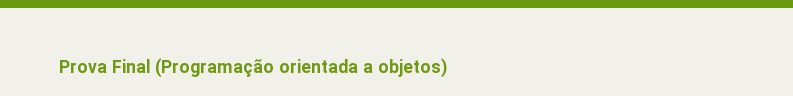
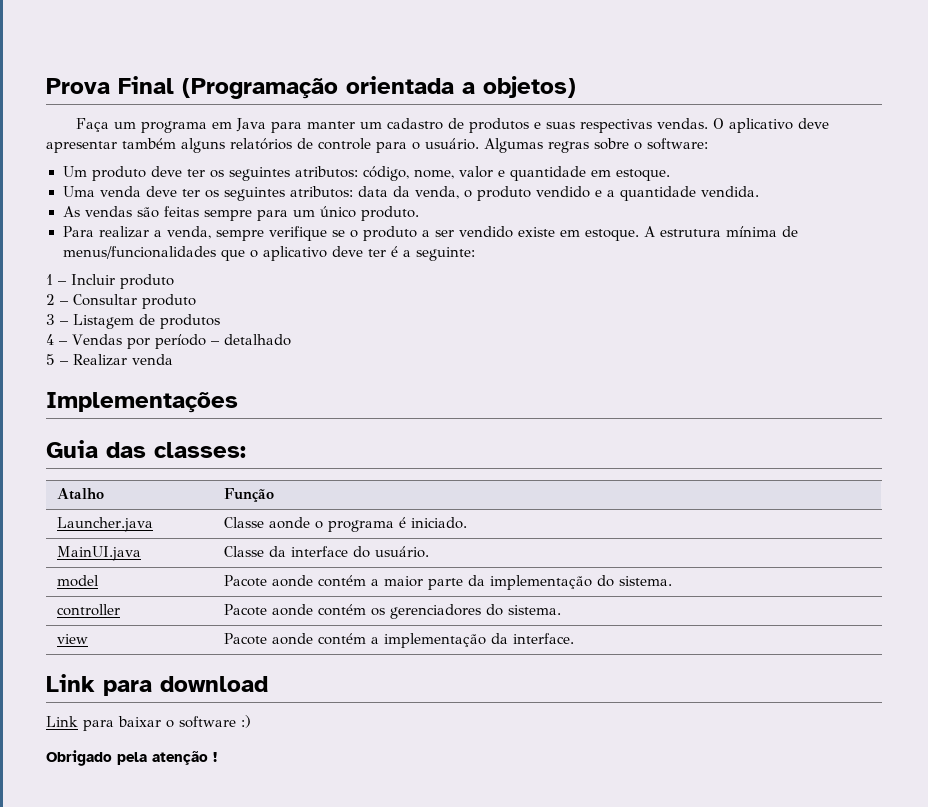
+ Faça um programa em Java para manter um cadastro de produtos e suas respectivas vendas. O aplicativo deve apresentar também alguns relatórios de controle para o usuário. Algumas regras sobre o software:
+ Um produto deve ter os seguintes atributos: código, nome, valor e quantidade em estoque.
+ Uma venda deve ter os seguintes atributos: data da venda, o produto vendido e a quantidade vendida.
+ As vendas são feitas sempre para um único produto.
+ Para realizar a venda, sempre verifique se o produto a ser vendido existe em estoque. A estrutura mínima de menus/funcionalidades que o aplicativo deve ter é a seguinte:
+ 1 – Incluir produto
+ 2 – Consultar produto
+ 3 – Listagem de produtos
+ 4 – Vendas por período – detalhado
+ 5 – Realizar venda
+ Implementações
+ Guia das classes:
+ Atalho | Função
+ Launcher.java | Classe aonde o programa é iniciado.
+ MainUI.java | Classe da interface do usuário.
+ model | Pacote aonde contém a maior parte da implementação do sistema.
+ controller | Pacote aonde contém os gerenciadores do sistema.
+ view | Pacote aonde contém a implementação da interface.
+ Link para download
+ Link para baixar o software :)
+ Obrigado pela atenção !

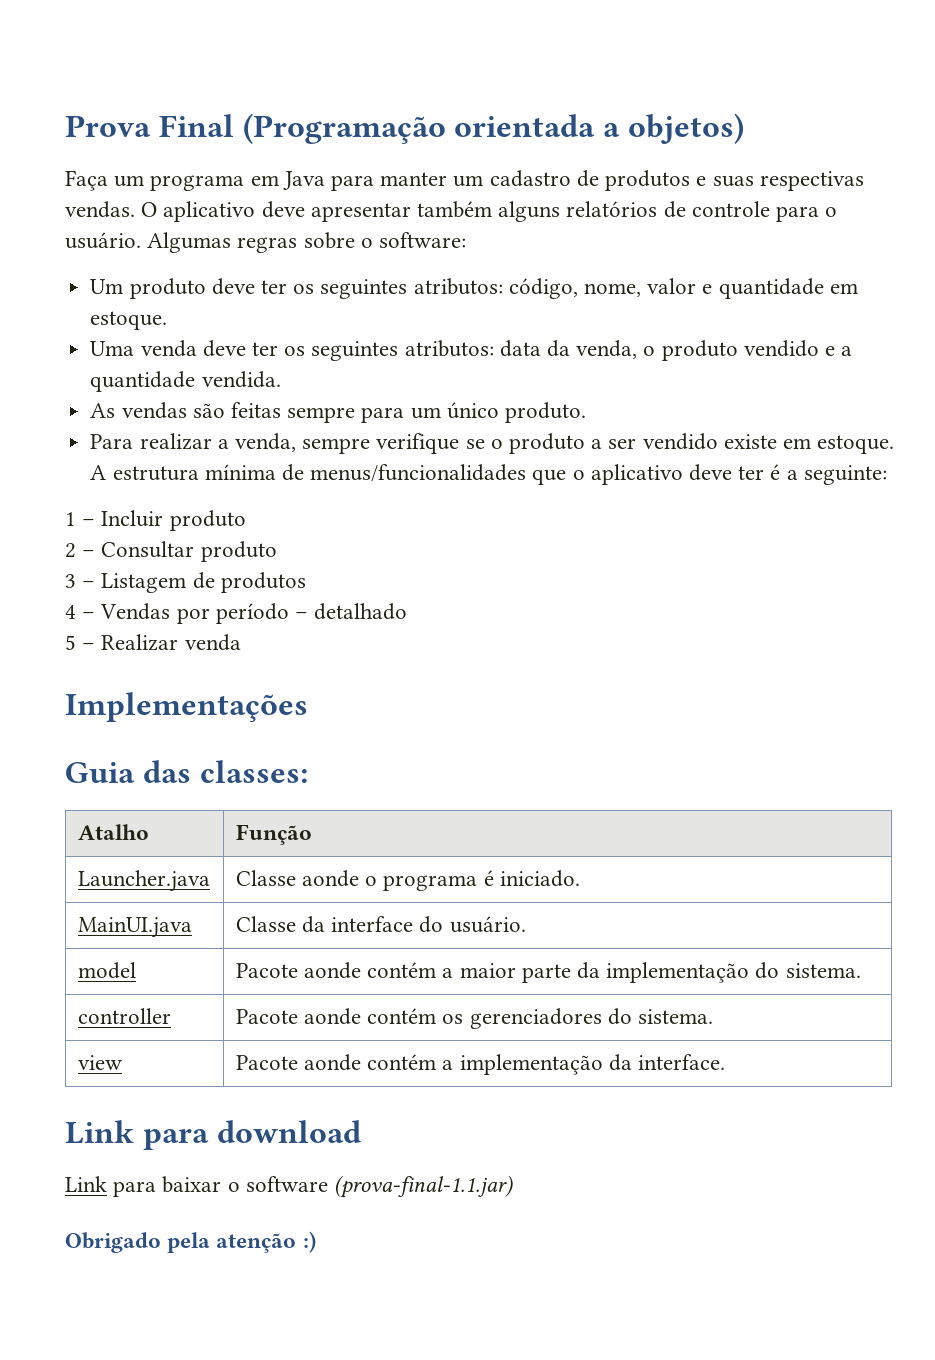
- Link para baixar o software :)
+ Link para baixar o software (prova-final-1.1.jar)
- Obrigado pela atenção !
+ Obrigado pela atenção :)

